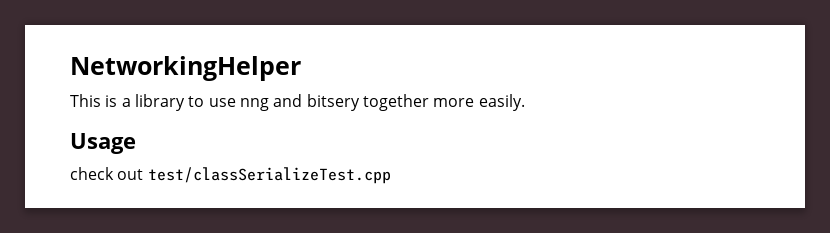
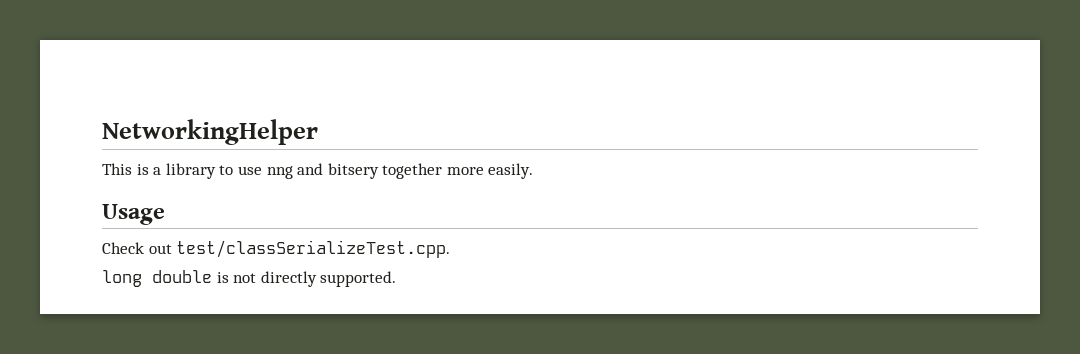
- check out test/classSerializeTest.cpp
+ Check out test/classSerializeTest.cpp.
+ long double is not directly supported.

